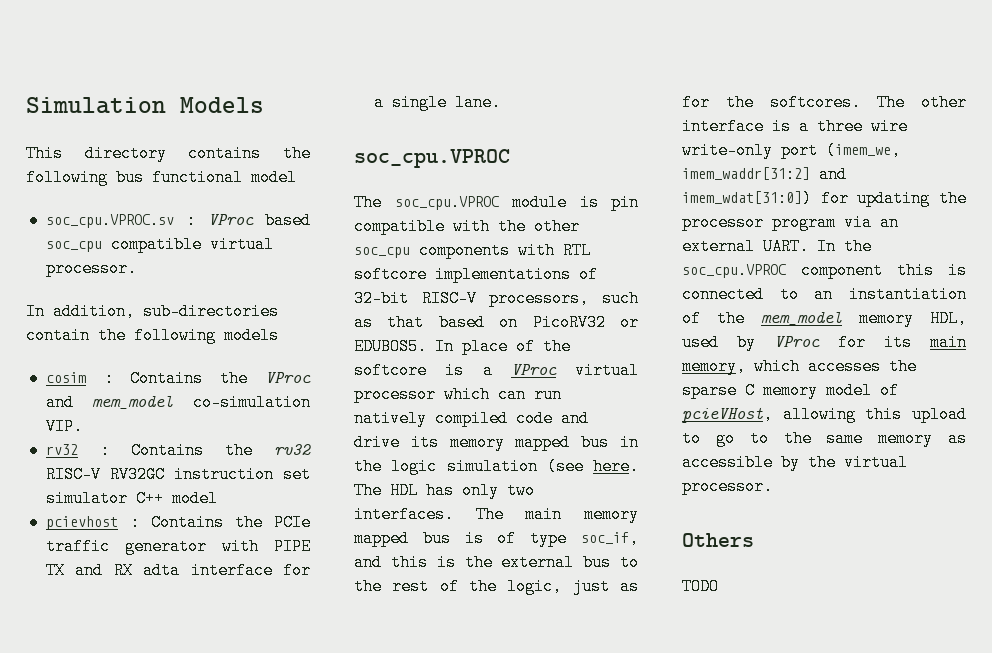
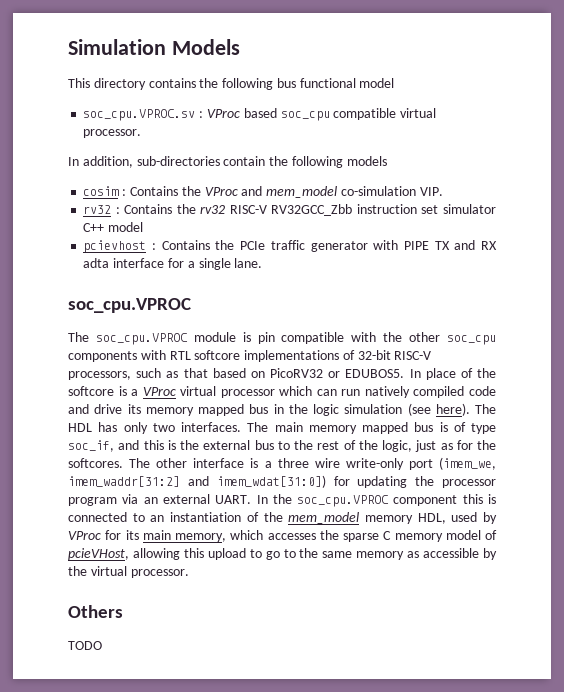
- rv32 : Contains the rv32 RISC-V RV32GC instruction set simulator C++ model
+ rv32 : Contains the rv32 RISC-V RV32GCC_Zbb instruction set simulator C++ model
- In place of the softcore is a VProc virtual processor which can run natively compiled code and drive its memory mapped bus in the logic simulation (see here.
+ In place of the softcore is a VProc virtual processor which can run natively compiled code and drive its memory mapped bus in the logic simulation (see here).

